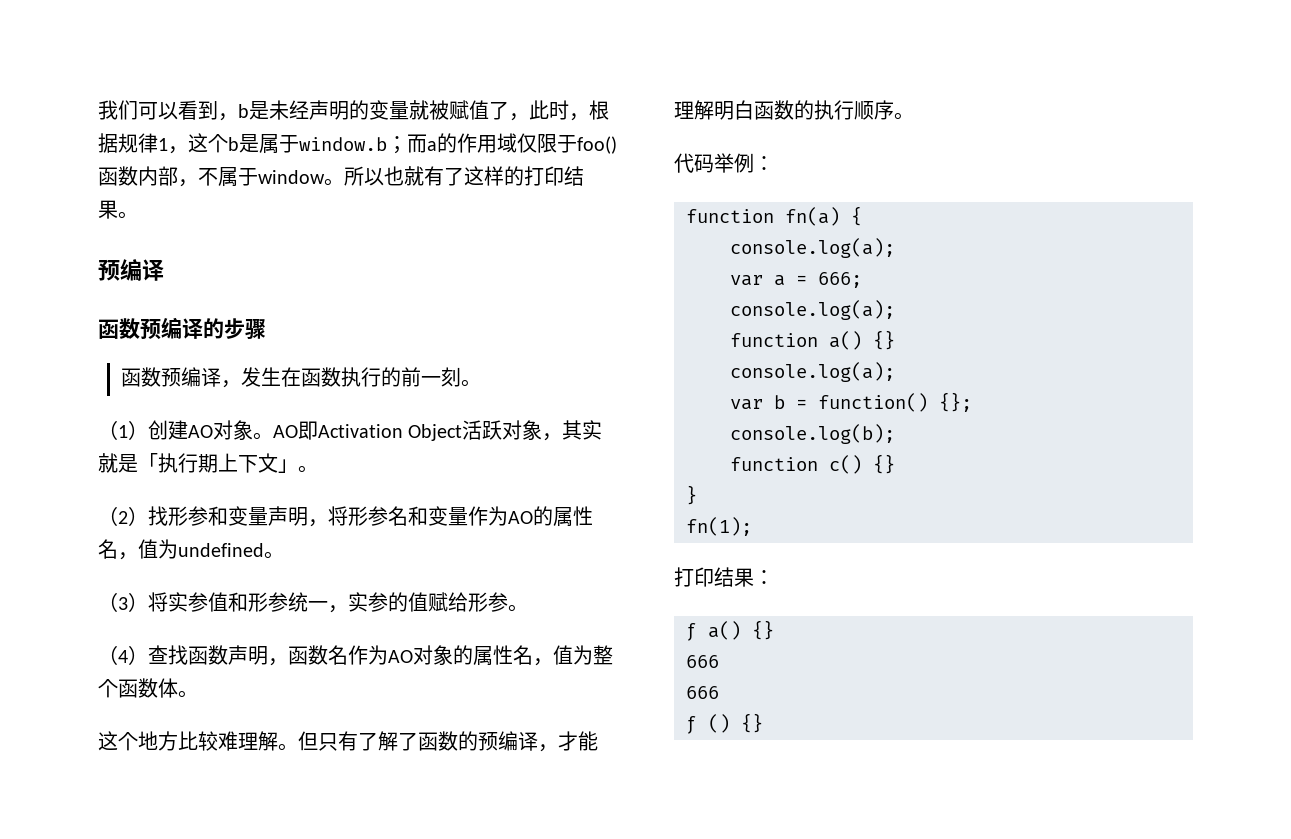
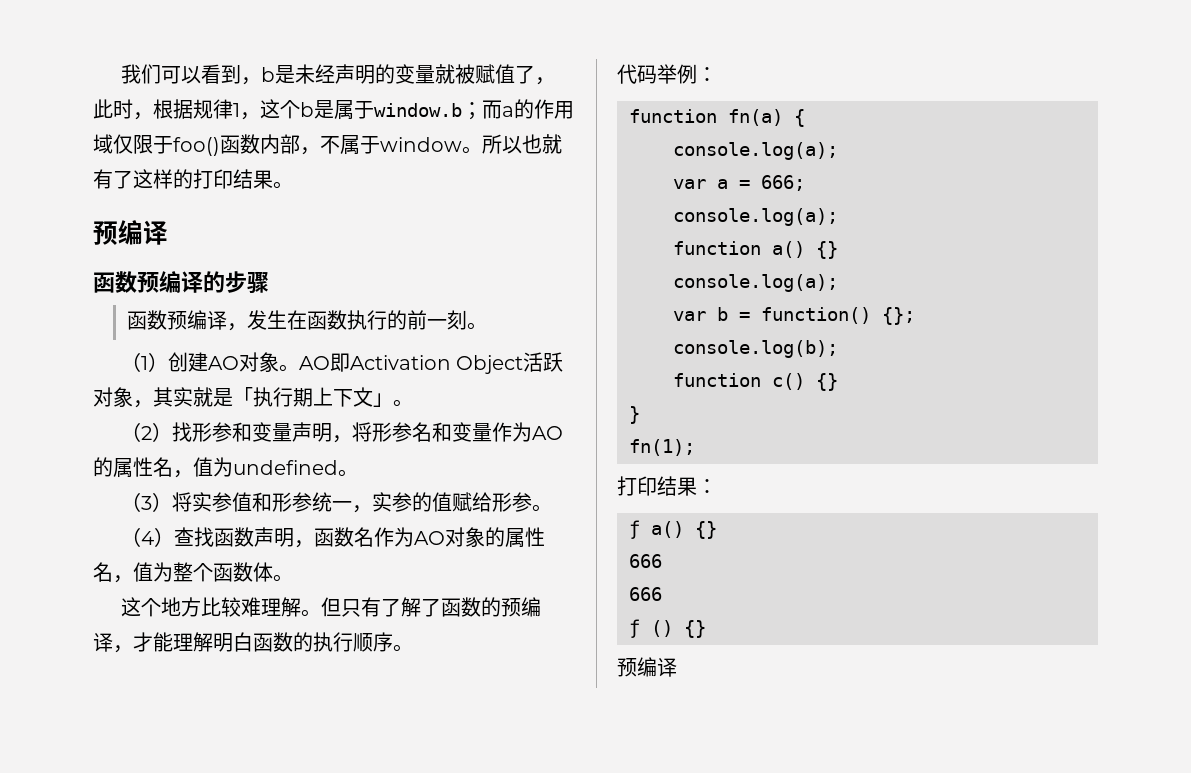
  ƒ () {}
+ 预编译

